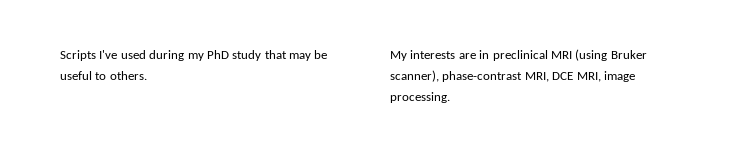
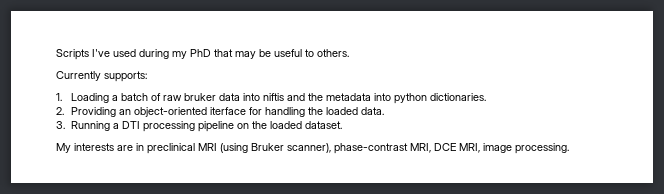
- Scripts I've used during my PhD study that may be useful to others.
+ Scripts I've used during my PhD that may be useful to others.
+ Currently supports:
+ 1. Loading a batch of raw bruker data into niftis and the metadata into python dictionaries.
+ 2. Providing an object-oriented iterface for handling the loaded data.
+ 3. Running a DTI processing pipeline on the loaded dataset.

